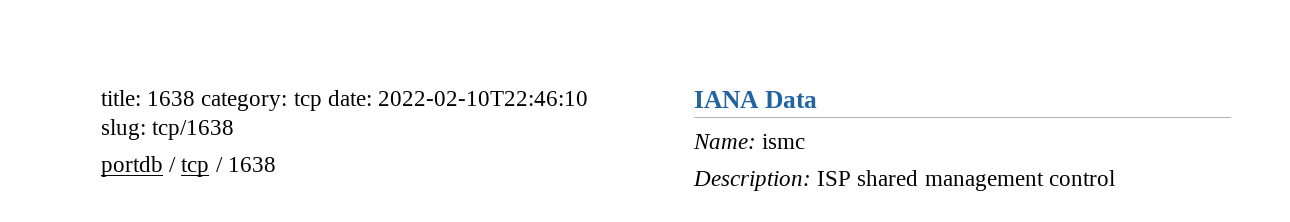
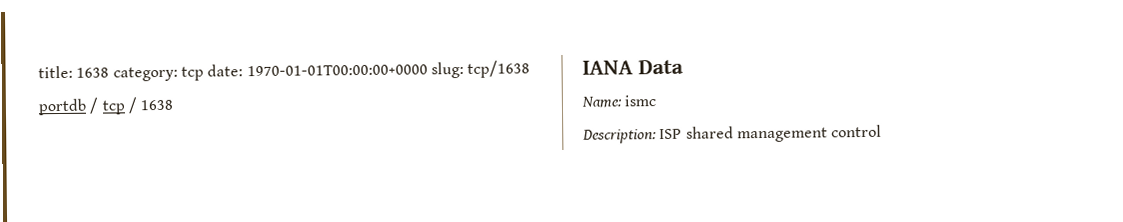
- title: 1638 category: tcp date: 2022-02-10T22:46:10 slug: tcp/1638
+ title: 1638 category: tcp date: 1970-01-01T00:00:00+0000 slug: tcp/1638

